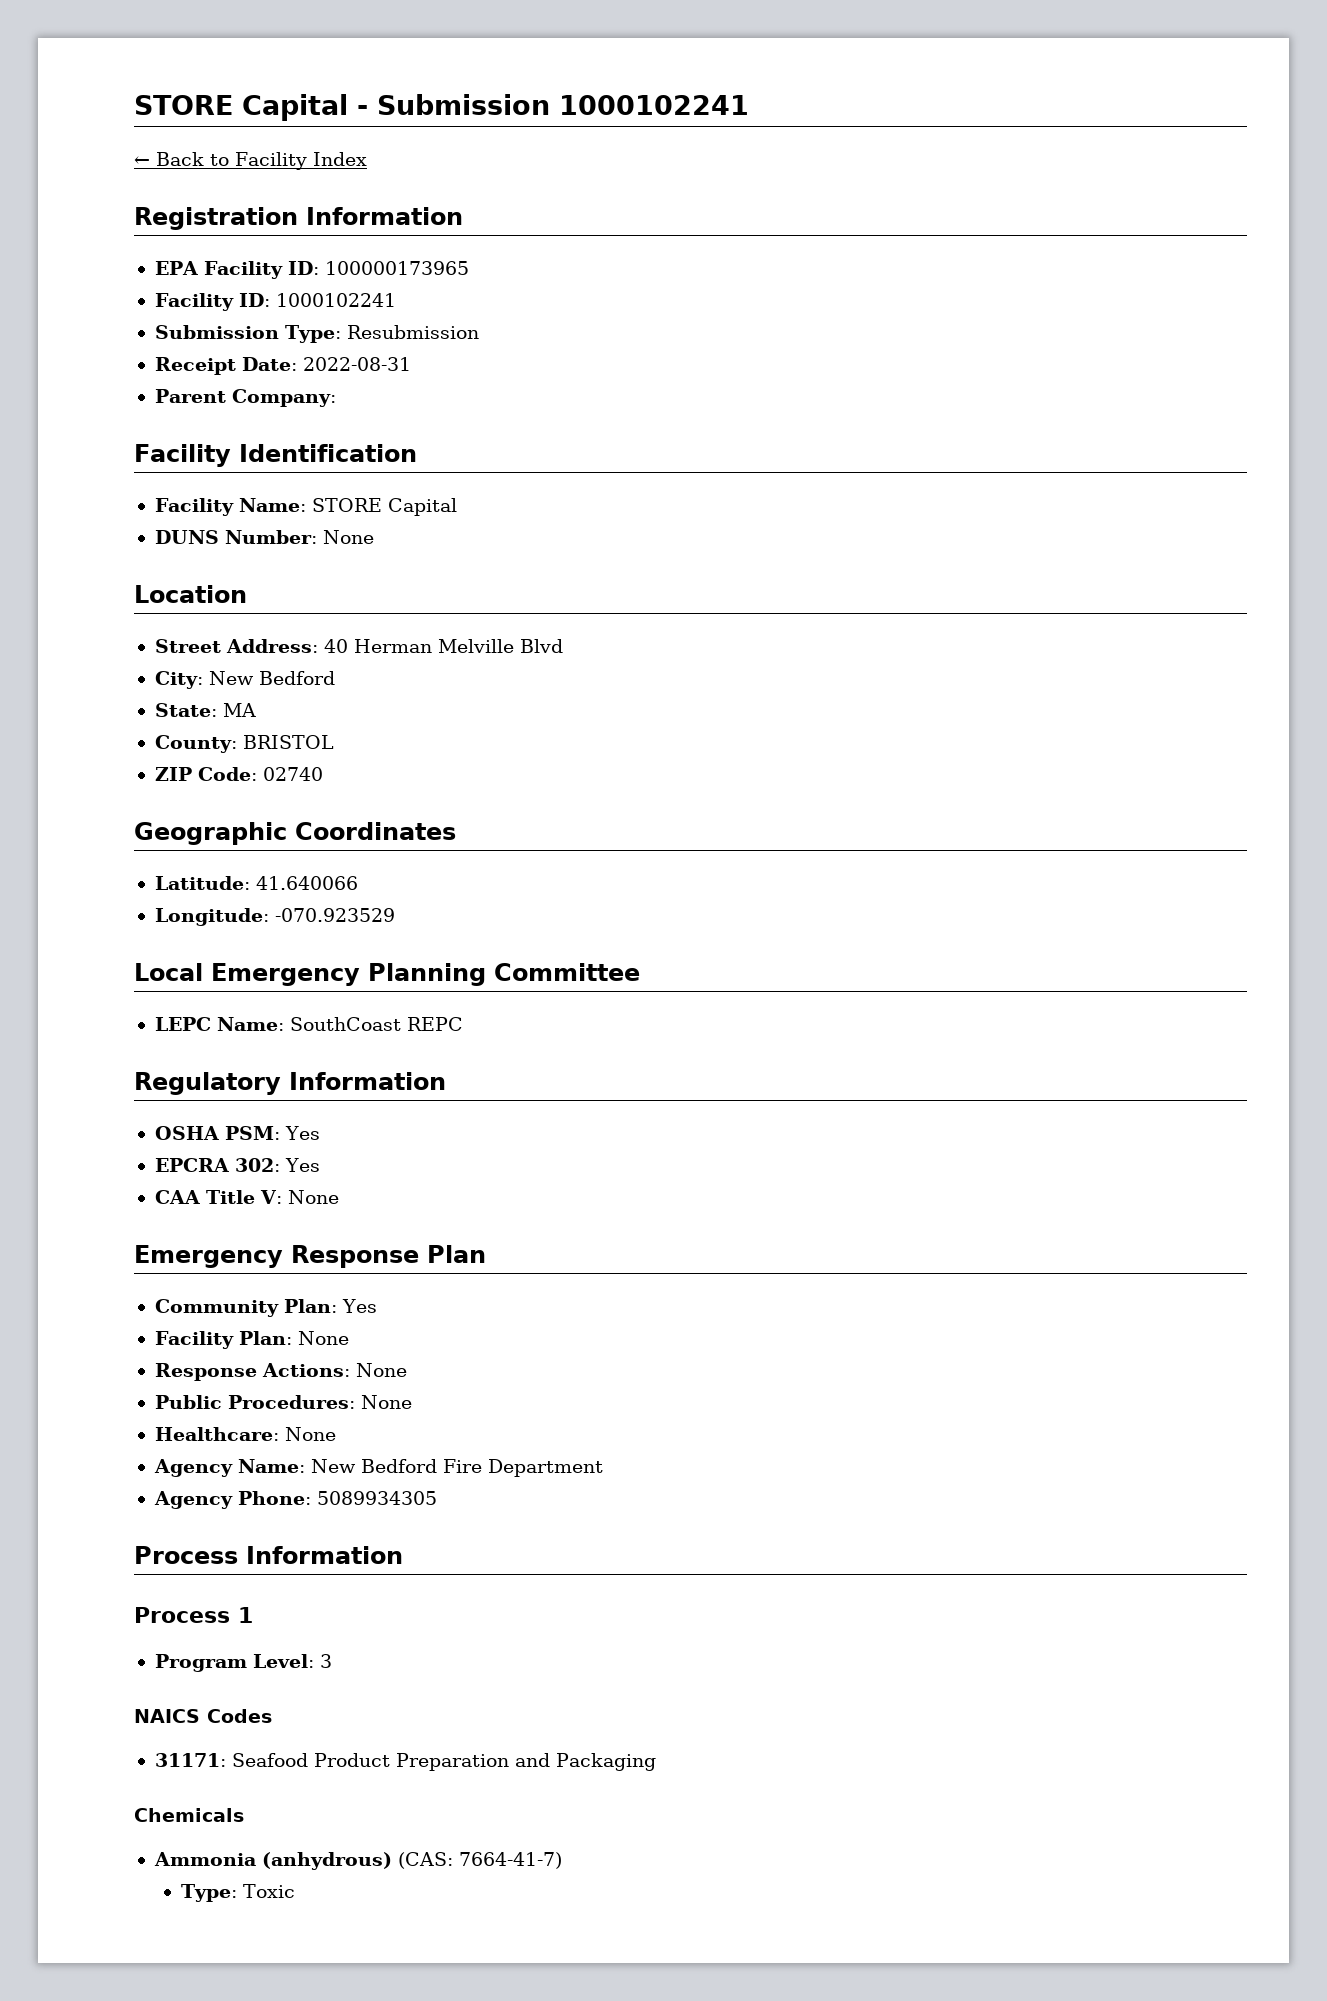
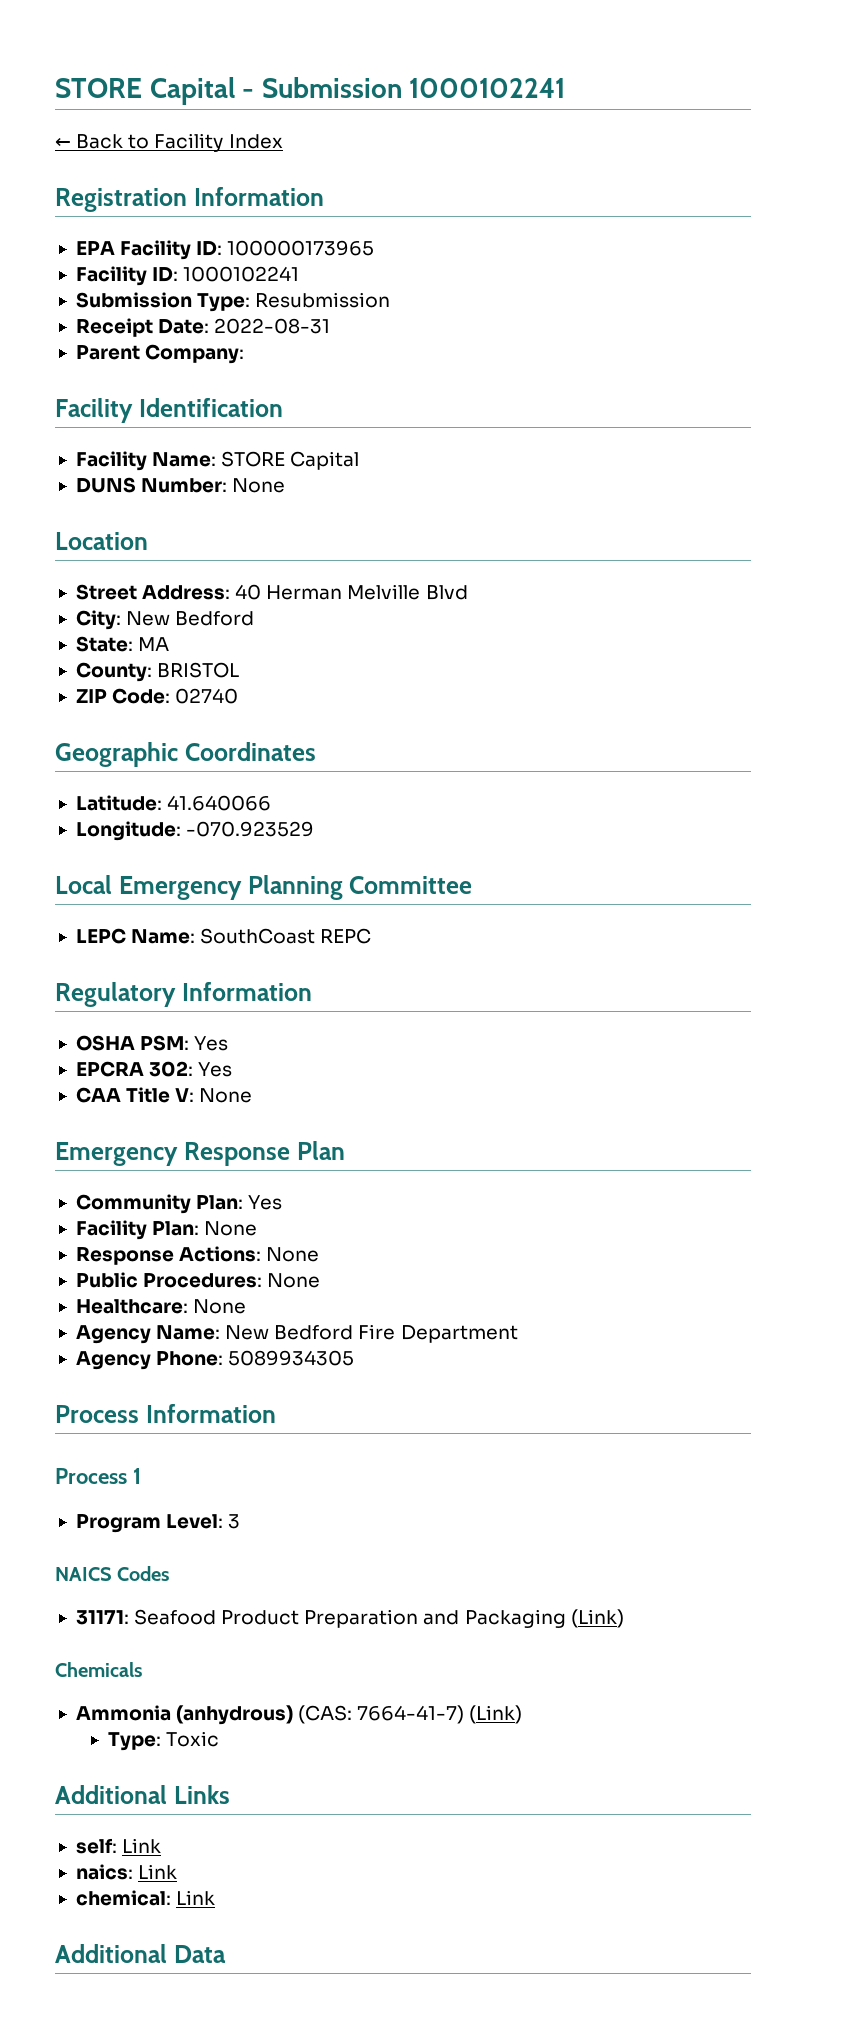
- 31171: Seafood Product Preparation and Packaging
+ 31171: Seafood Product Preparation and Packaging (Link)
- Ammonia (anhydrous) (CAS: 7664-41-7)
+ Ammonia (anhydrous) (CAS: 7664-41-7) (Link)
+ Additional Links
+ self: Link
+ naics: Link
+ chemical: Link
+ Additional Data

